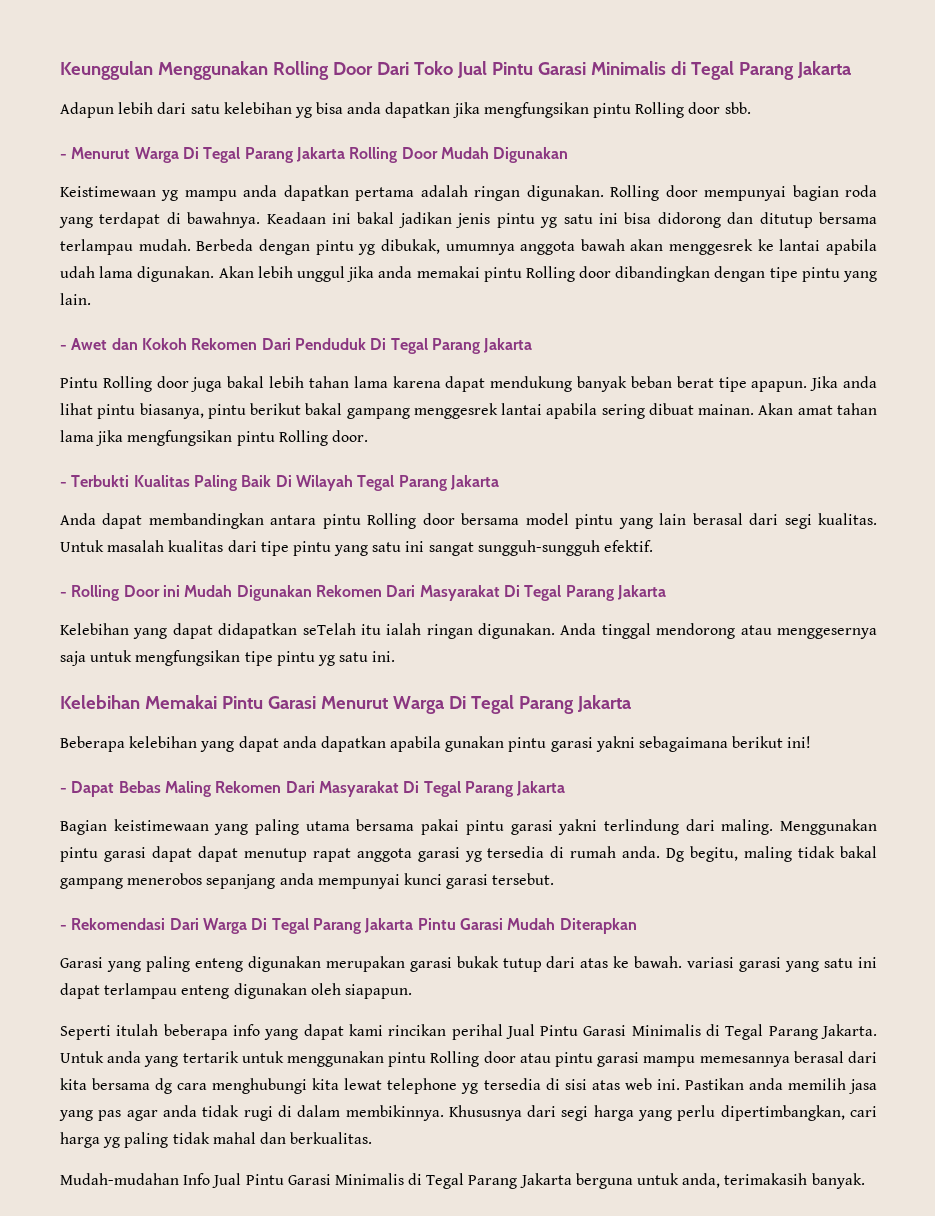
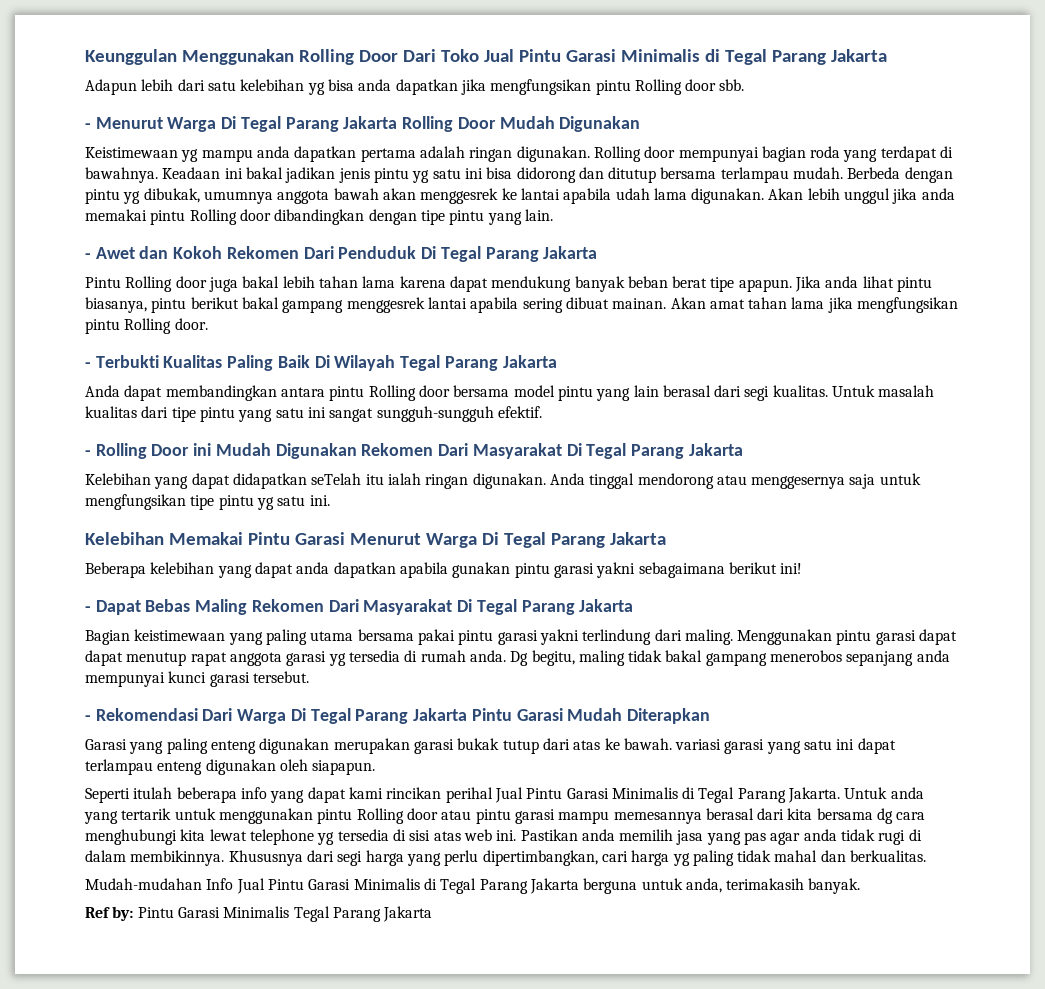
+ Ref by: Pintu Garasi Minimalis Tegal Parang Jakarta

